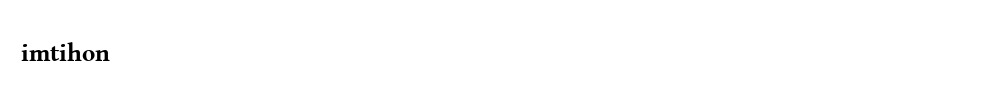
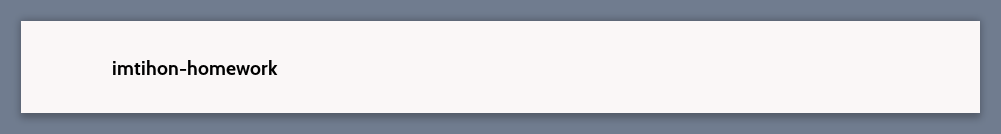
- imtihon
+ imtihon-homework

